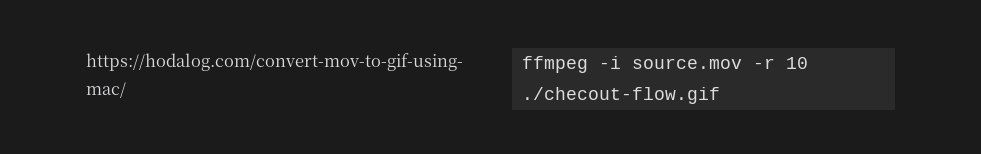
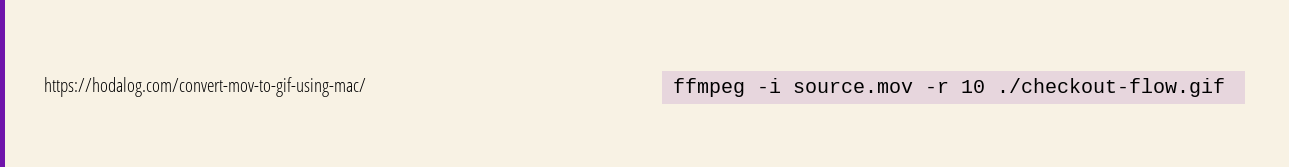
- ffmpeg -i source.mov -r 10 ./checout-flow.gif
+ ffmpeg -i source.mov -r 10 ./checkout-flow.gif

